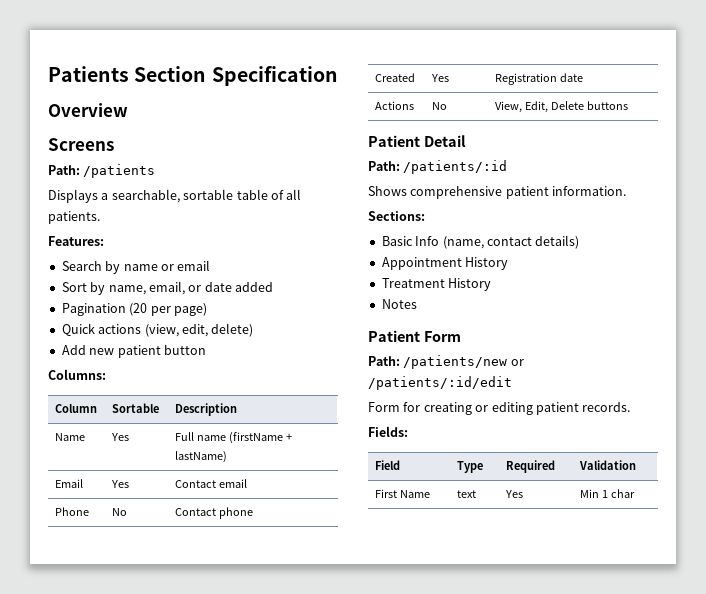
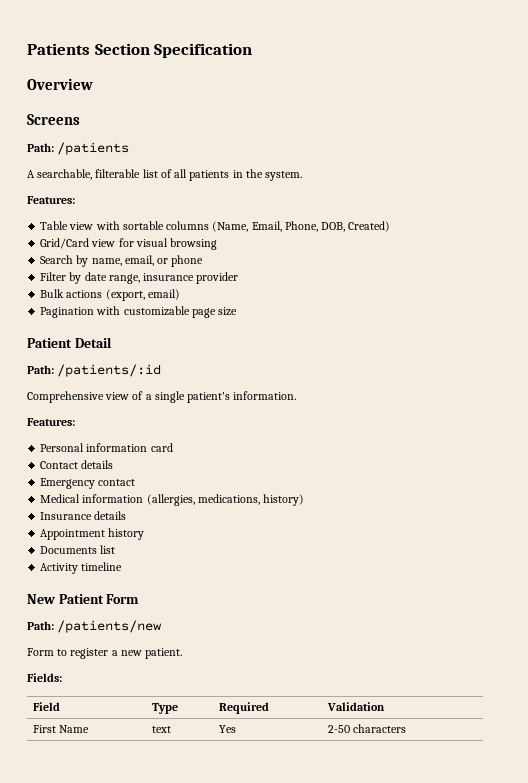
- Displays a searchable, sortable table of all patients.
+ A searchable, filterable list of all patients in the system.
  Features:
- Search by name or email
- Sort by name, email, or date added
- Pagination (20 per page)
- Quick actions (view, edit, delete)
- Add new patient button
- Columns:
- Column | Sortable | Description
- Name | Yes | Full name (firstName + lastName)
- Email | Yes | Contact email
- Phone | No | Contact phone
- Created | Yes | Registration date
- Actions | No | View, Edit, Delete buttons
+ Table view with sortable columns (Name, Email, Phone, DOB, Created)
+ Grid/Card view for visual browsing
+ Search by name, email, or phone
+ Filter by date range, insurance provider
+ Bulk actions (export, email)
+ Pagination with customizable page size
  Patient Detail
  Path: /patients/:id
- Shows comprehensive patient information.
- Sections:
- Basic Info (name, contact details)
- Appointment History
- Treatment History
- Notes
- Patient Form
+ Comprehensive view of a single patient's information.
+ Features:
+ Personal information card
+ Contact details
+ Emergency contact
+ Medical information (allergies, medications, history)
+ Insurance details
+ Appointment history
+ Documents list
+ Activity timeline
+ New Patient Form
- Path: /patients/new or /patients/:id/edit
- Form for creating or editing patient records.
+ Path: /patients/new
+ Form to register a new patient.
- First Name | text | Yes | Min 1 char
+ First Name | text | Yes | 2-50 characters

